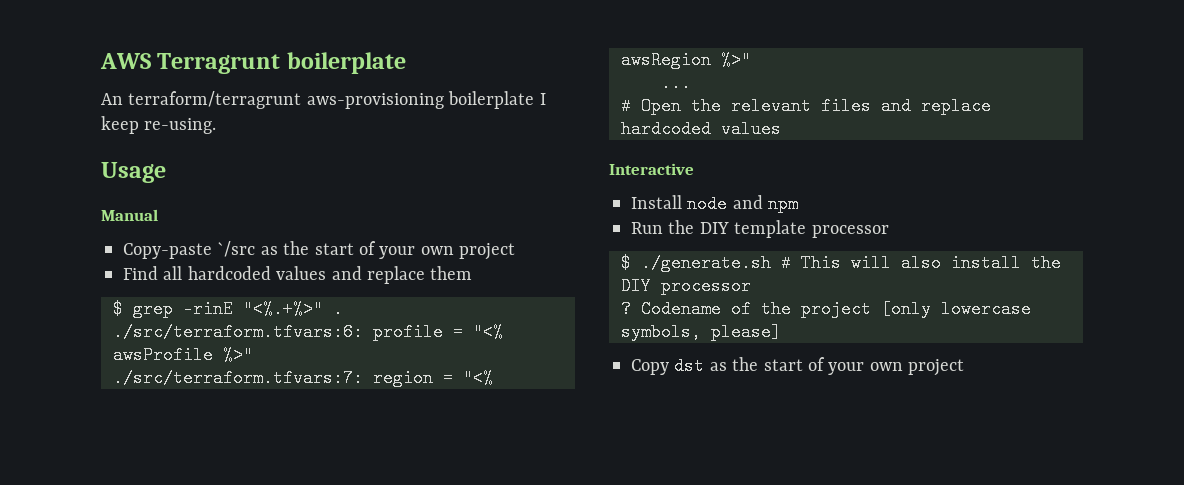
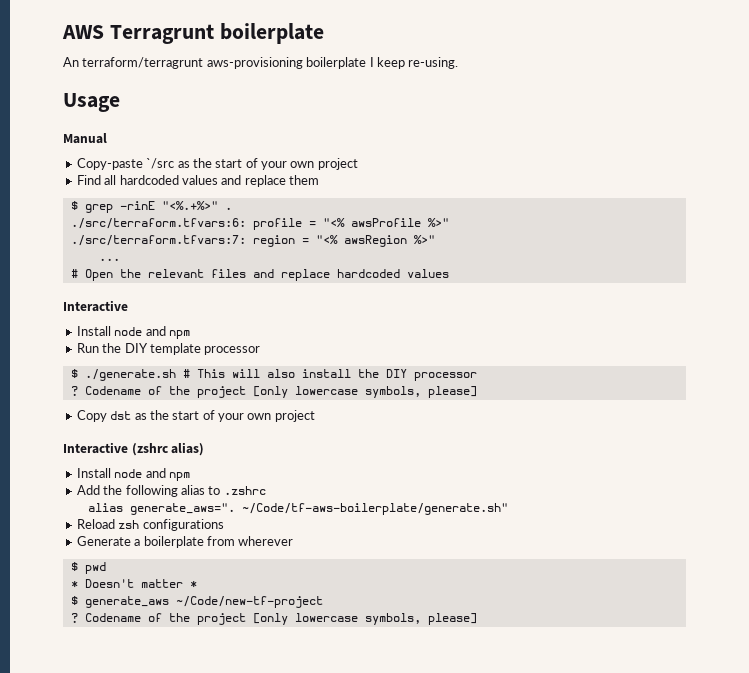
+ Interactive (zshrc alias)
+ Install node and npm
+ Add the following alias to .zshrc
+ alias generate_aws=". ~/Code/tf-aws-boilerplate/generate.sh"
+ Reload zsh configurations
+ Generate a boilerplate from wherever
+ $ pwd
+ * Doesn't matter *
+ $ generate_aws ~/Code/new-tf-project
+ ? Codename of the project [only lowercase symbols, please]

